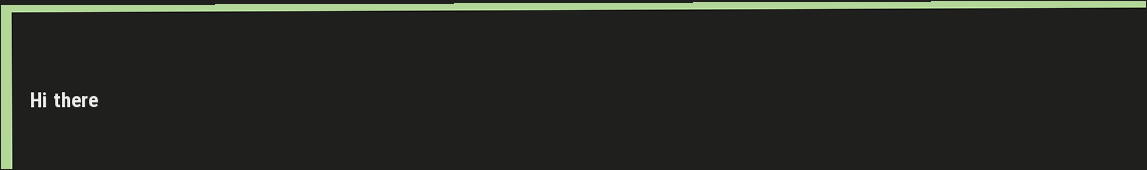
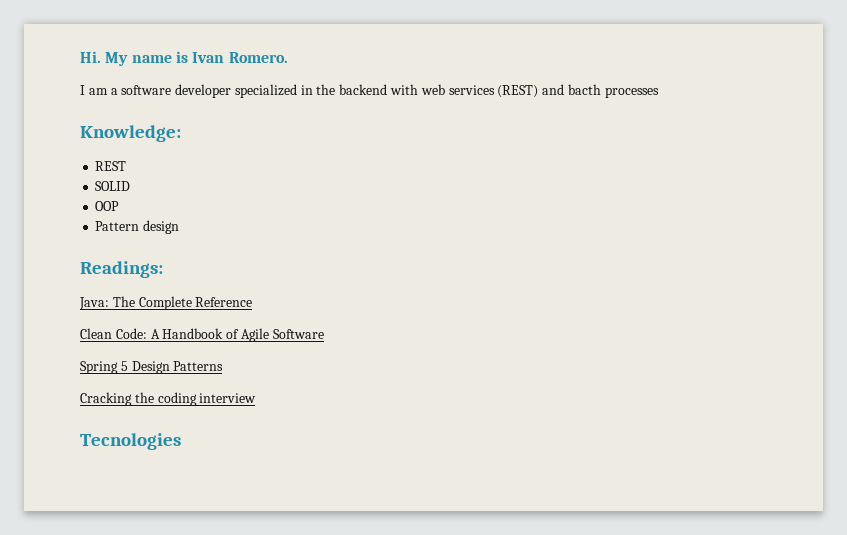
- Hi there
+ Hi. My name is Ivan Romero.
+ I am a software developer specialized in the backend with web services (REST) and bacth processes
+ Knowledge:
+ REST
+ SOLID
+ OOP
+ Pattern design
+ Readings:
+ Java: The Complete Reference
+ Clean Code: A Handbook of Agile Software
+ Spring 5 Design Patterns
+ Cracking the coding interview
+ Tecnologies

